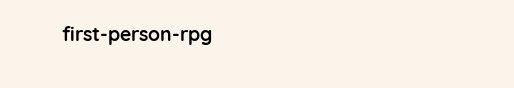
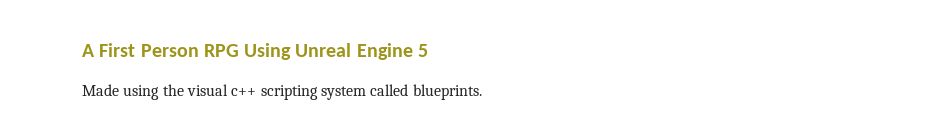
- first-person-rpg
+ A First Person RPG Using Unreal Engine 5
+ Made using the visual c++ scripting system called blueprints.

